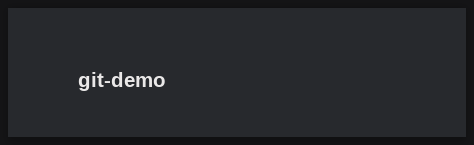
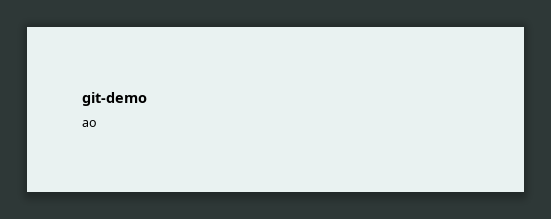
+ ao

